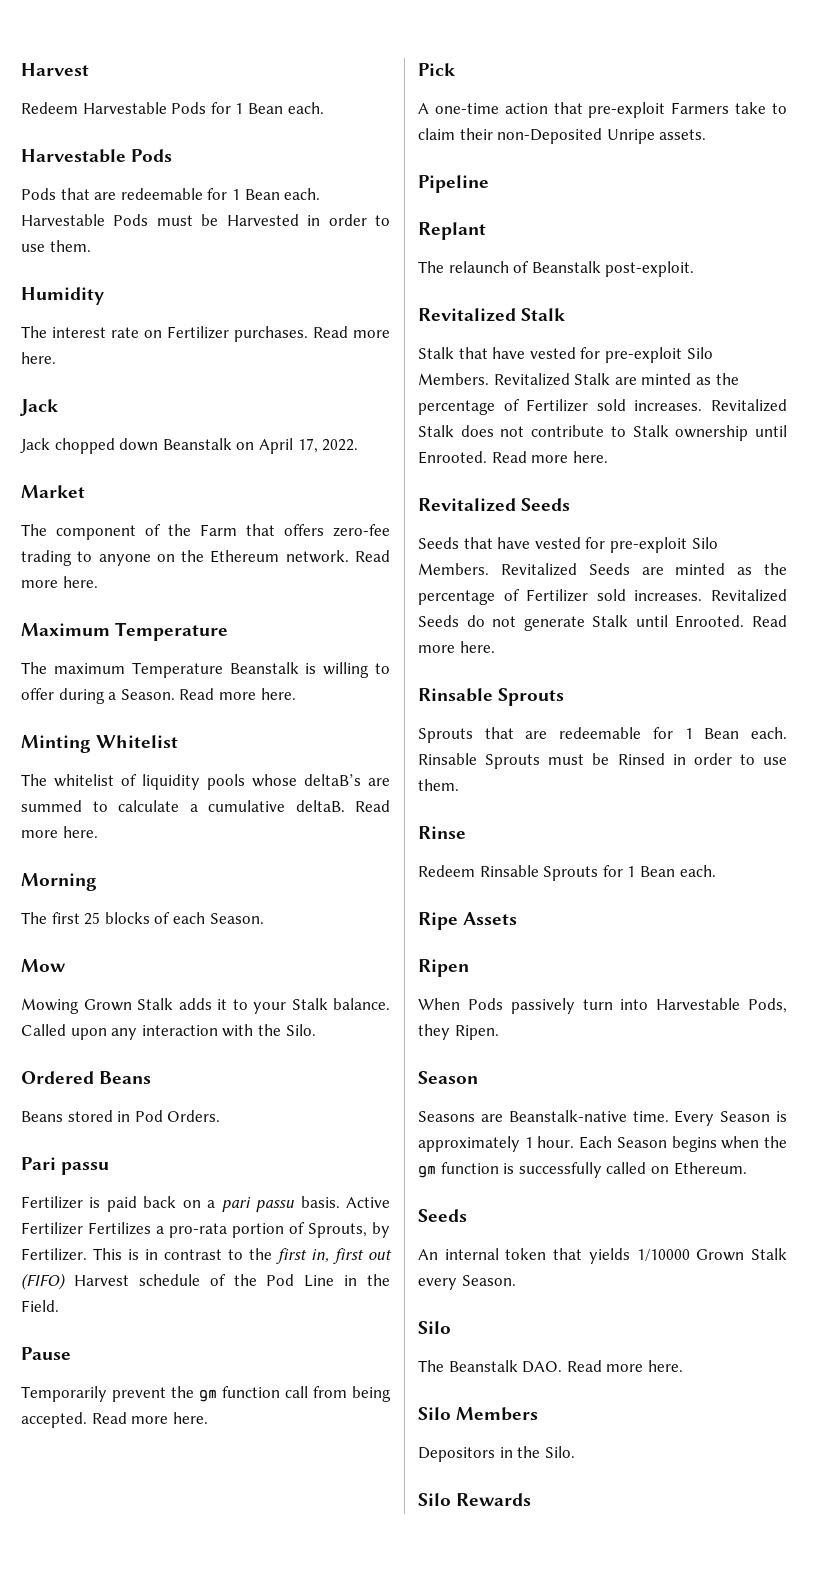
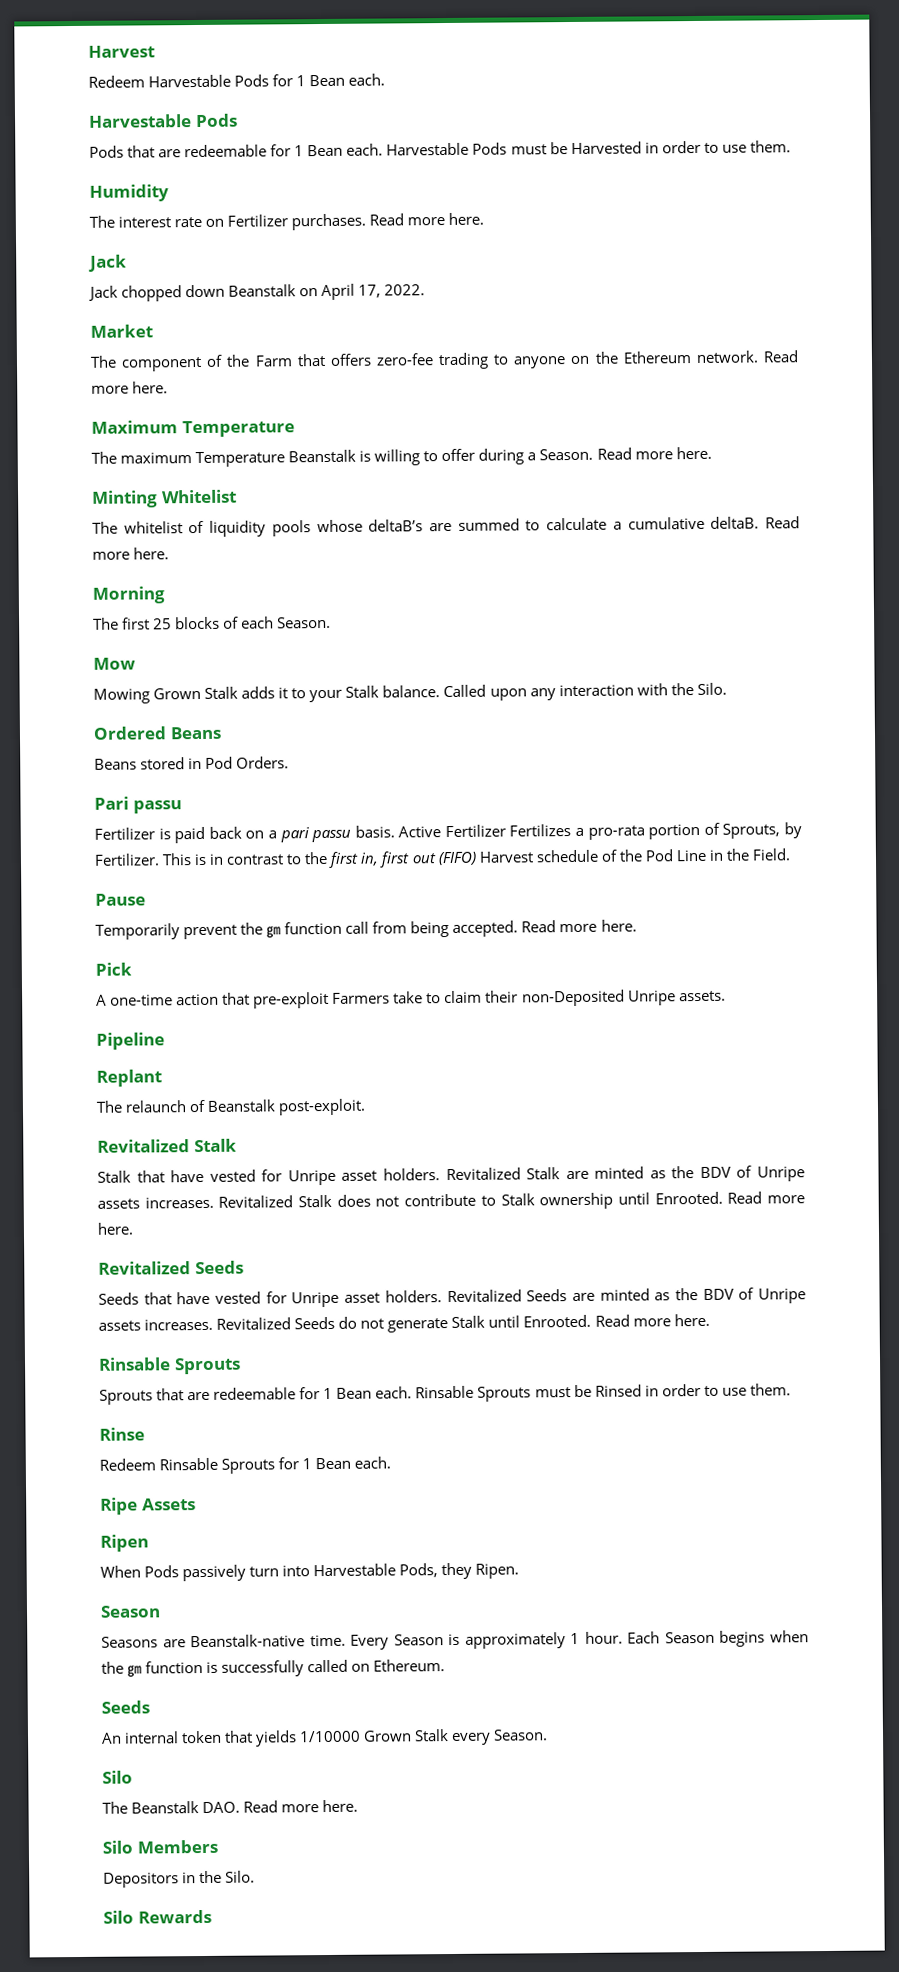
- Stalk that have vested for pre-exploit Silo Members.
+ Stalk that have vested for Unripe asset holders.
- Revitalized Stalk are minted as the percentage of Fertilizer sold increases.
+ Revitalized Stalk are minted as the BDV of Unripe assets increases.
- Seeds that have vested for pre-exploit Silo Members.
+ Seeds that have vested for Unripe asset holders.
- Revitalized Seeds are minted as the percentage of Fertilizer sold increases.
+ Revitalized Seeds are minted as the BDV of Unripe assets increases.

